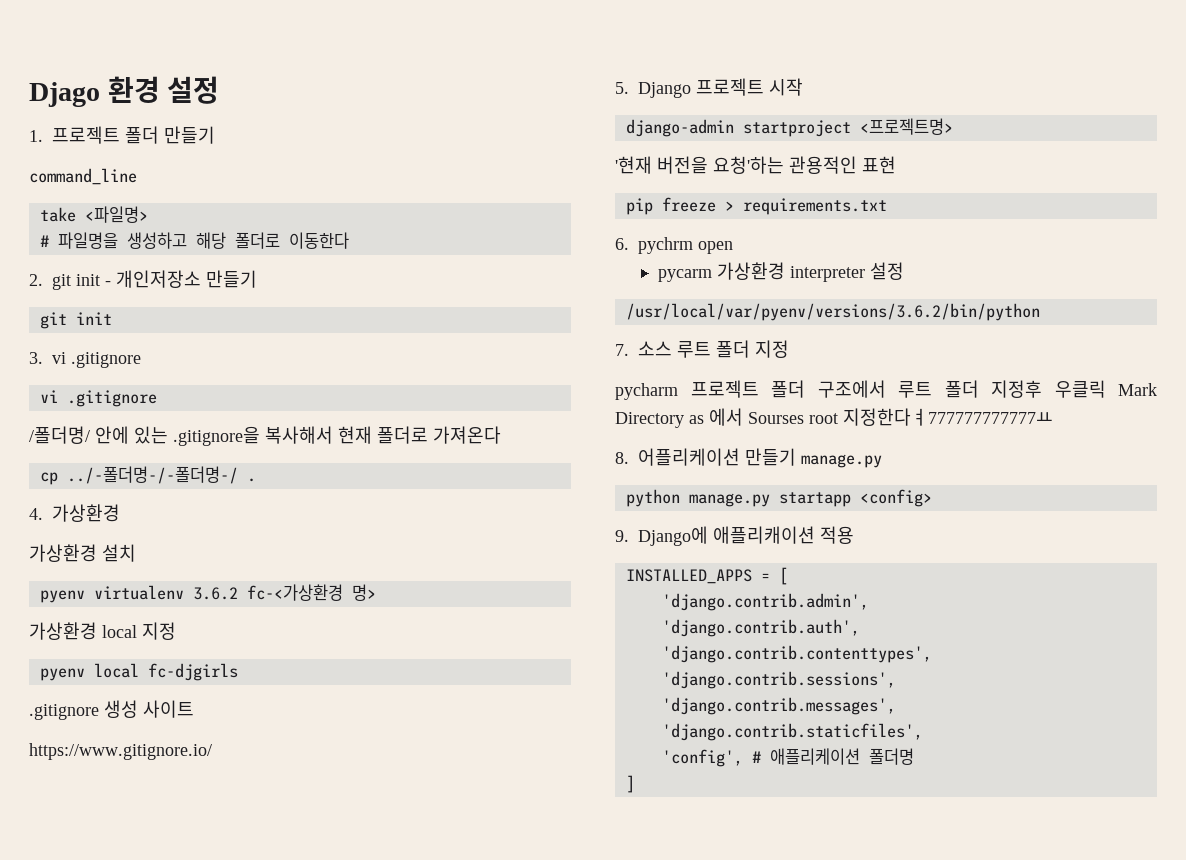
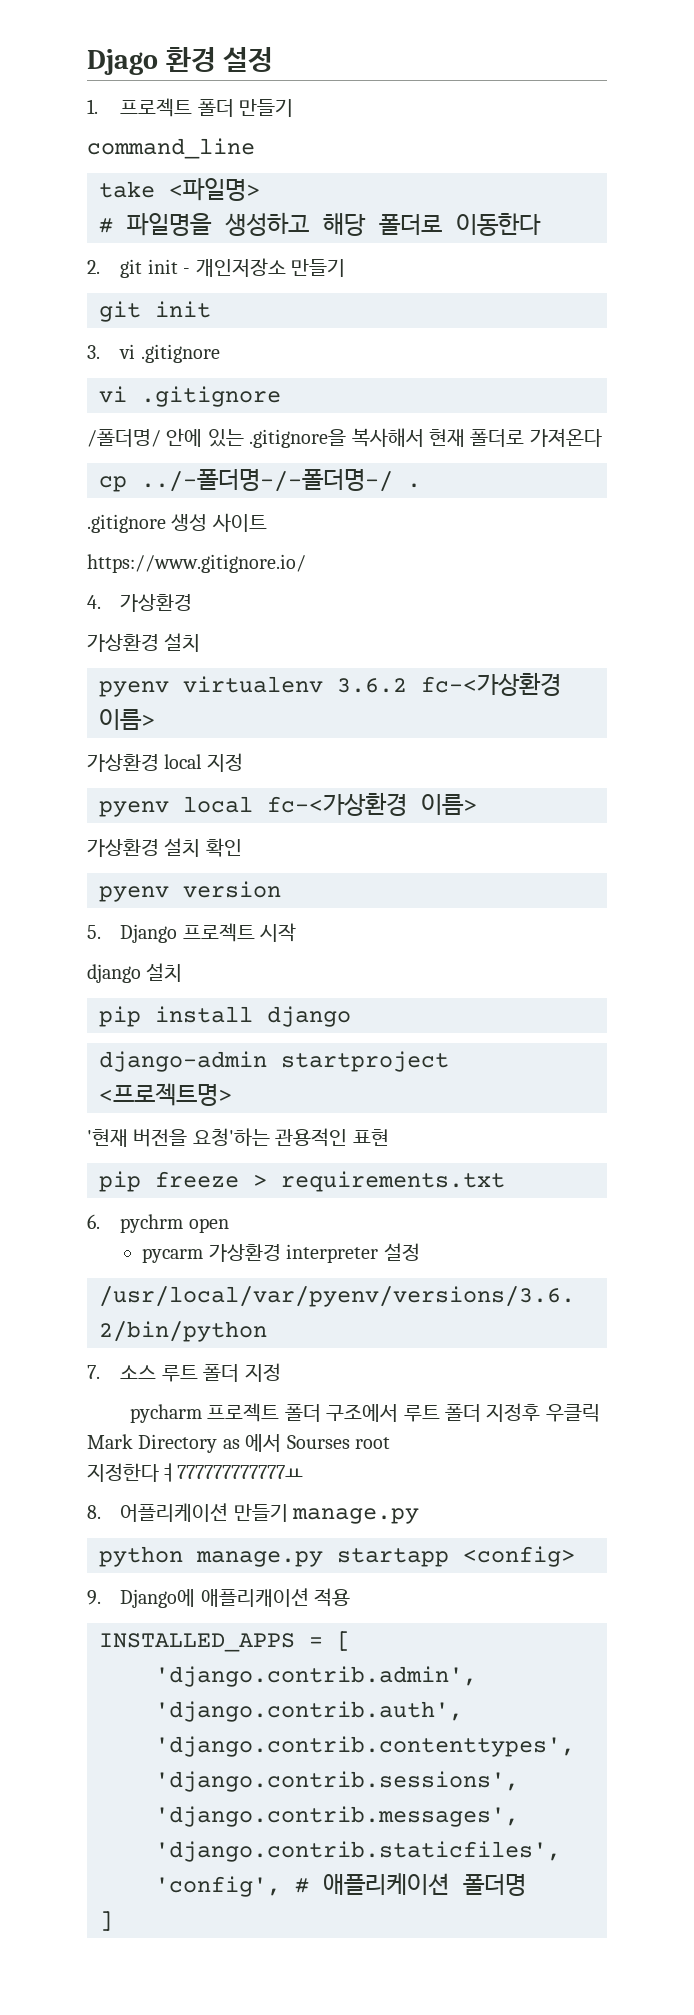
+ .gitignore 생성 사이트
+ https://www.gitignore.io/
- pyenv virtualenv 3.6.2 fc-<가상환경 명>
+ pyenv virtualenv 3.6.2 fc-<가상환경 이름>
- pyenv local fc-djgirls
- .gitignore 생성 사이트
- https://www.gitignore.io/
+ pyenv local fc-<가상환경 이름>
+ 가상환경 설치 확인
+ pyenv version
+ django 설치
+ pip install django

